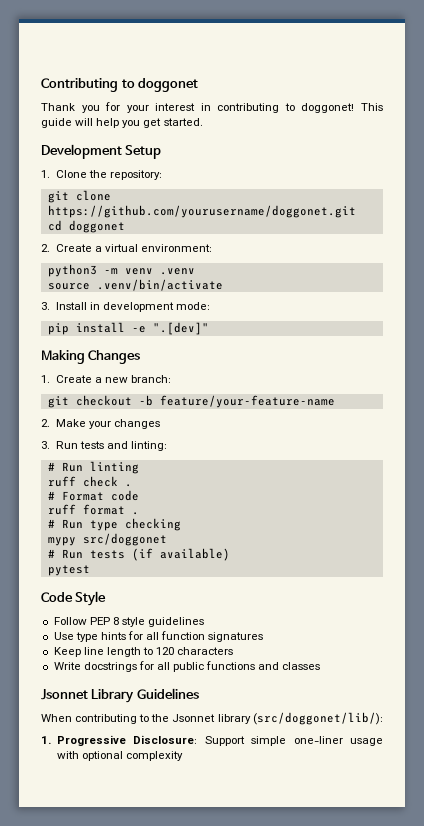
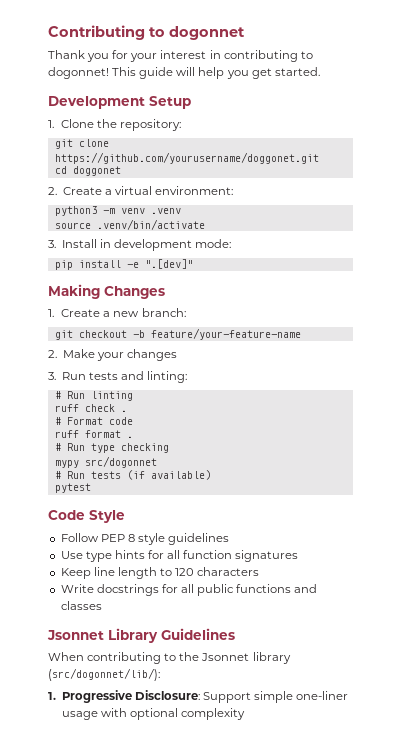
- Contributing to doggonet
+ Contributing to dogonnet
- Thank you for your interest in contributing to doggonet!
+ Thank you for your interest in contributing to dogonnet!
- mypy src/doggonet
+ mypy src/dogonnet
- When contributing to the Jsonnet library (src/doggonet/lib/):
+ When contributing to the Jsonnet library (src/dogonnet/lib/):

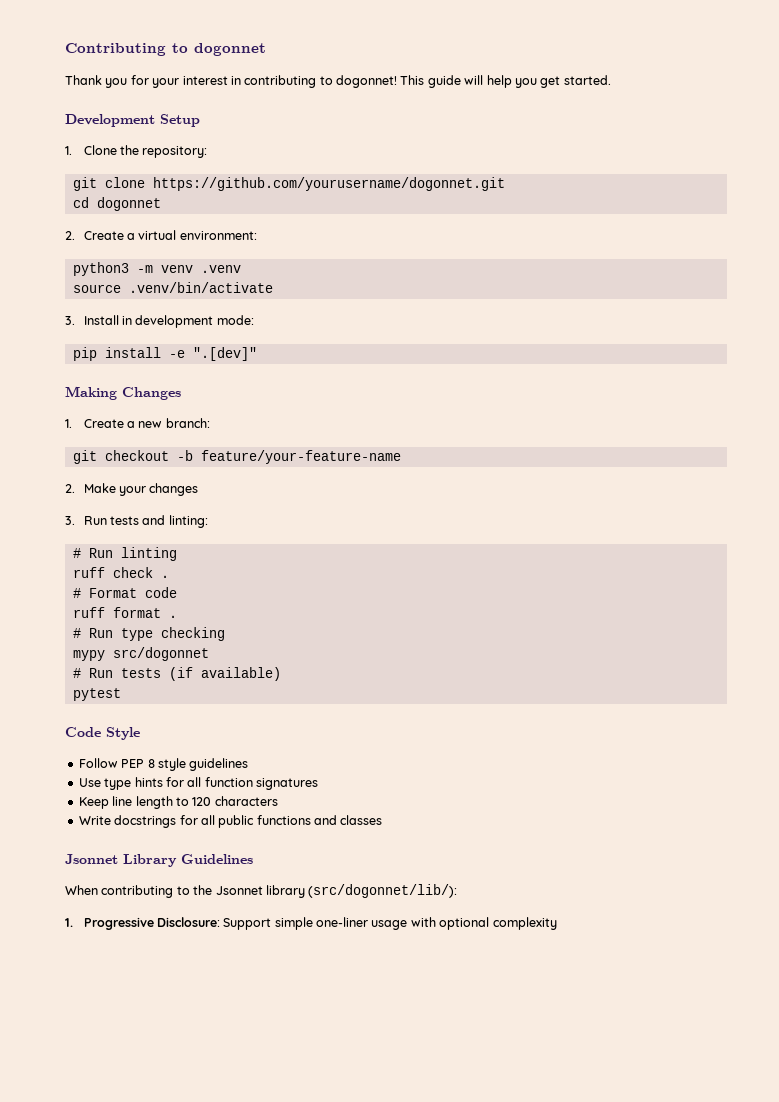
- git clone https://github.com/yourusername/doggonet.git
+ git clone https://github.com/yourusername/dogonnet.git
- cd doggonet
+ cd dogonnet

